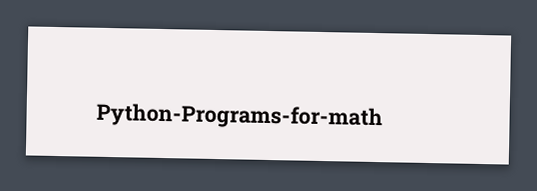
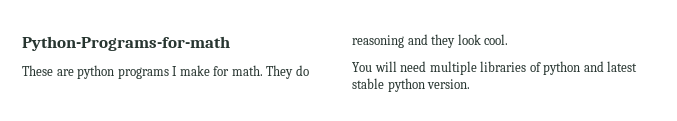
+ These are python programs I make for math. They do reasoning and they look cool.
+ You will need multiple libraries of python and latest stable python version.

